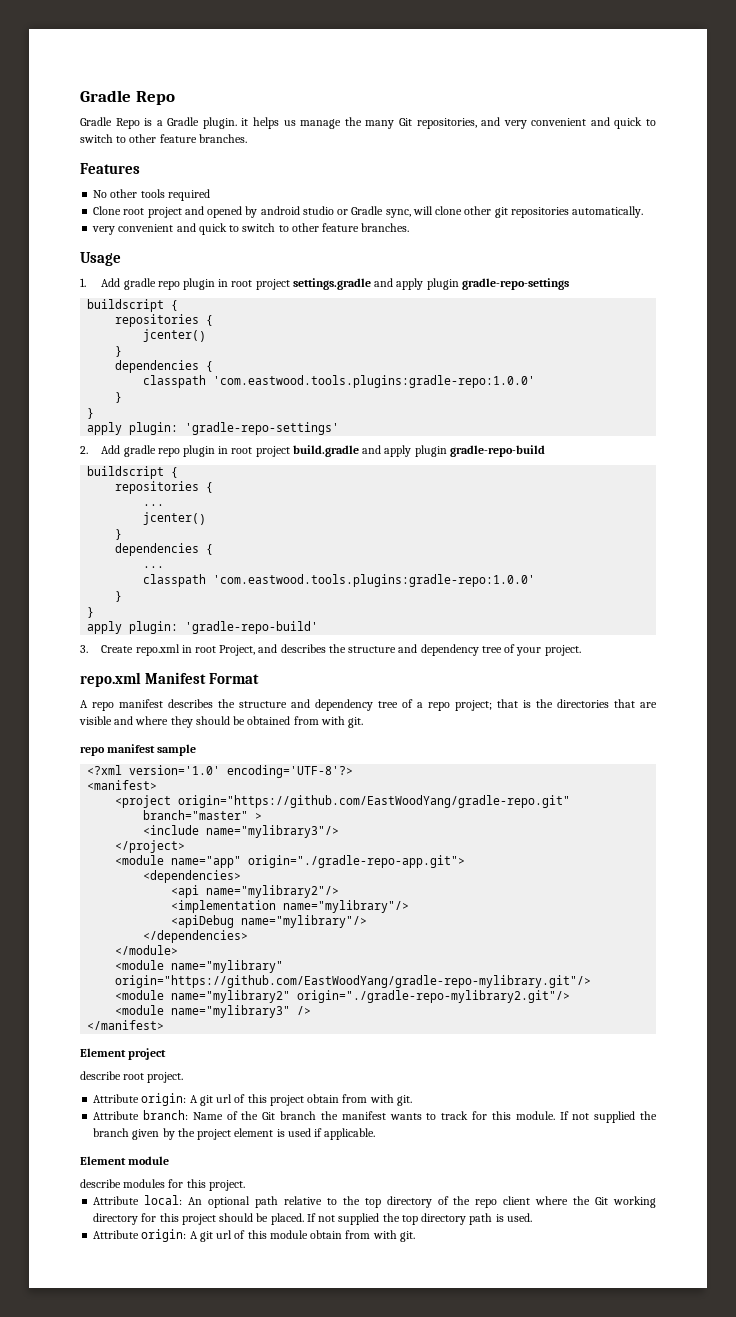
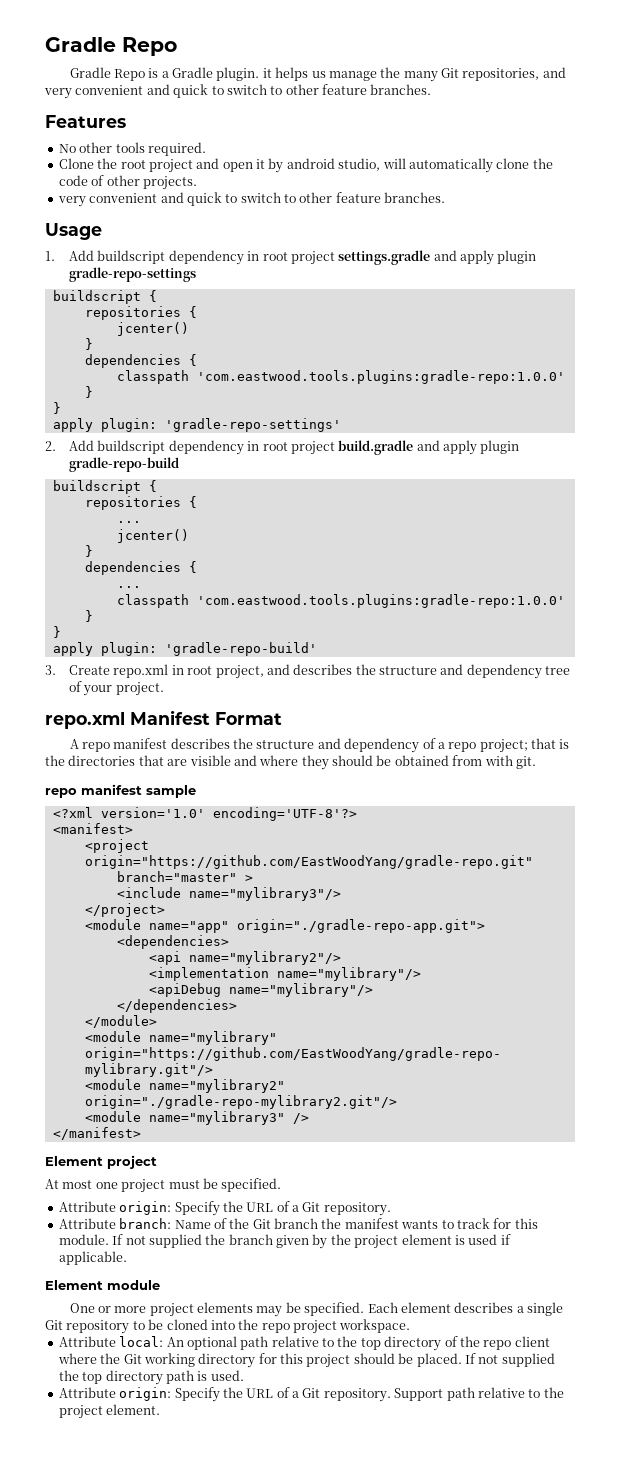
- No other tools required
+ No other tools required.
- Clone root project and opened by android studio or Gradle sync, will clone other git repositories automatically.
+ Clone the root project and open it by android studio, will automatically clone the code of other projects.
- 1. Add gradle repo plugin in root project settings.gradle and apply plugin gradle-repo-settings
+ 1. Add buildscript dependency in root project settings.gradle and apply plugin gradle-repo-settings
- 2. Add gradle repo plugin in root project build.gradle and apply plugin gradle-repo-build
+ 2. Add buildscript dependency in root project build.gradle and apply plugin gradle-repo-build
- 3. Create repo.xml in root Project, and describes the structure and dependency tree of your project.
+ 3. Create repo.xml in root project, and describes the structure and dependency tree of your project.
- A repo manifest describes the structure and dependency tree of a repo project; that is the directories that are visible and where they should be obtained from with git.
+ A repo manifest describes the structure and dependency of a repo project; that is the directories that are visible and where they should be obtained from with git.
- describe root project.
- Attribute origin: A git url of this project obtain from with git.
+ At most one project must be specified.
+ Attribute origin: Specify the URL of a Git repository.
- describe modules for this project.
+ One or more project elements may be specified. Each element describes a single Git repository to be cloned into the repo project workspace.
- Attribute origin: A git url of this module obtain from with git.
+ Attribute origin: Specify the URL of a Git repository. Support path relative to the project element.

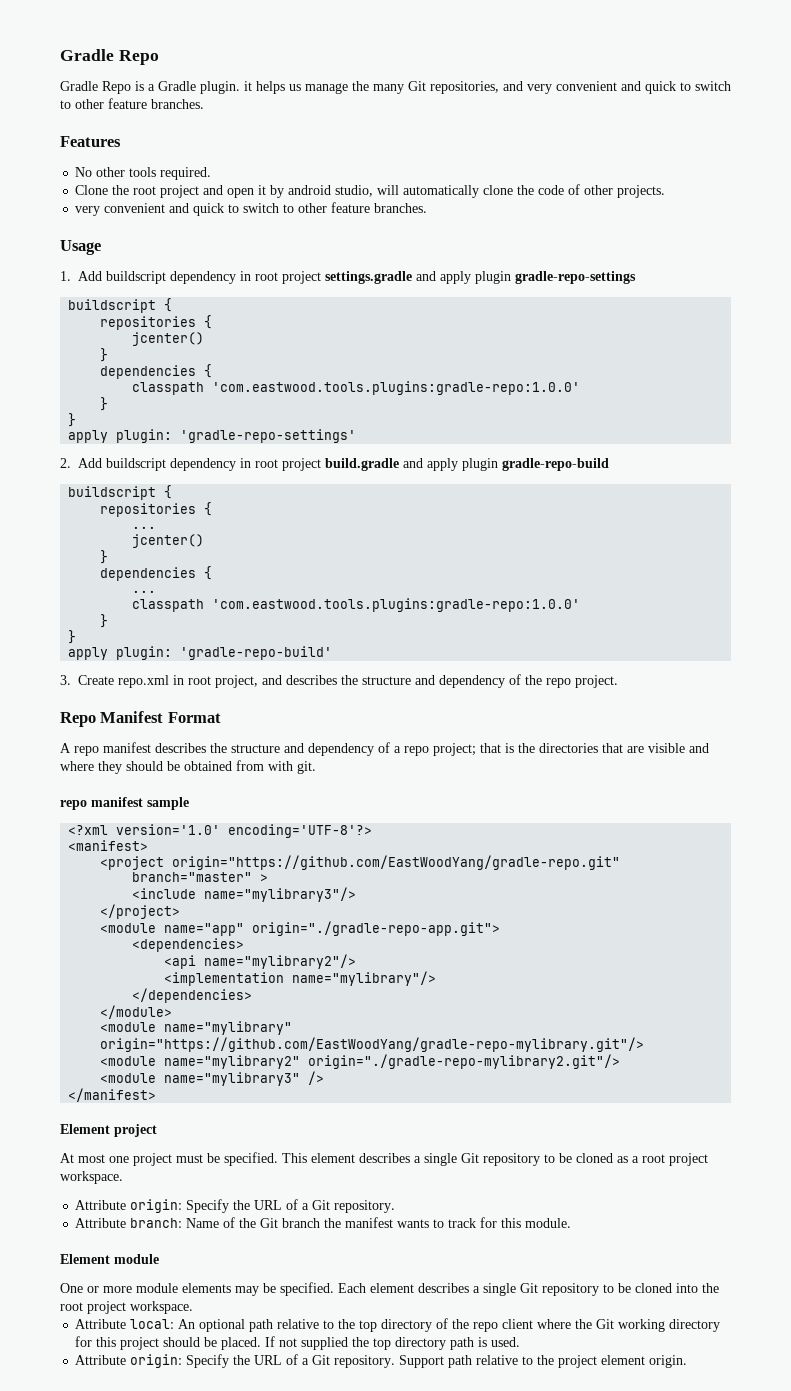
- 3. Create repo.xml in root project, and describes the structure and dependency tree of your project.
+ 3. Create repo.xml in root project, and describes the structure and dependency of the repo project.
- repo.xml Manifest Format
+ Repo Manifest Format
- <apiDebug name="mylibrary"/>
+ This element describes a single Git repository to be cloned as a root project workspace.
- If not supplied the branch given by the project element is used if applicable.
- One or more project elements may be specified.
+ One or more module elements may be specified.
- Each element describes a single Git repository to be cloned into the repo project workspace.
+ Each element describes a single Git repository to be cloned into the root project workspace.
- Support path relative to the project element.
+ Support path relative to the project element origin.

